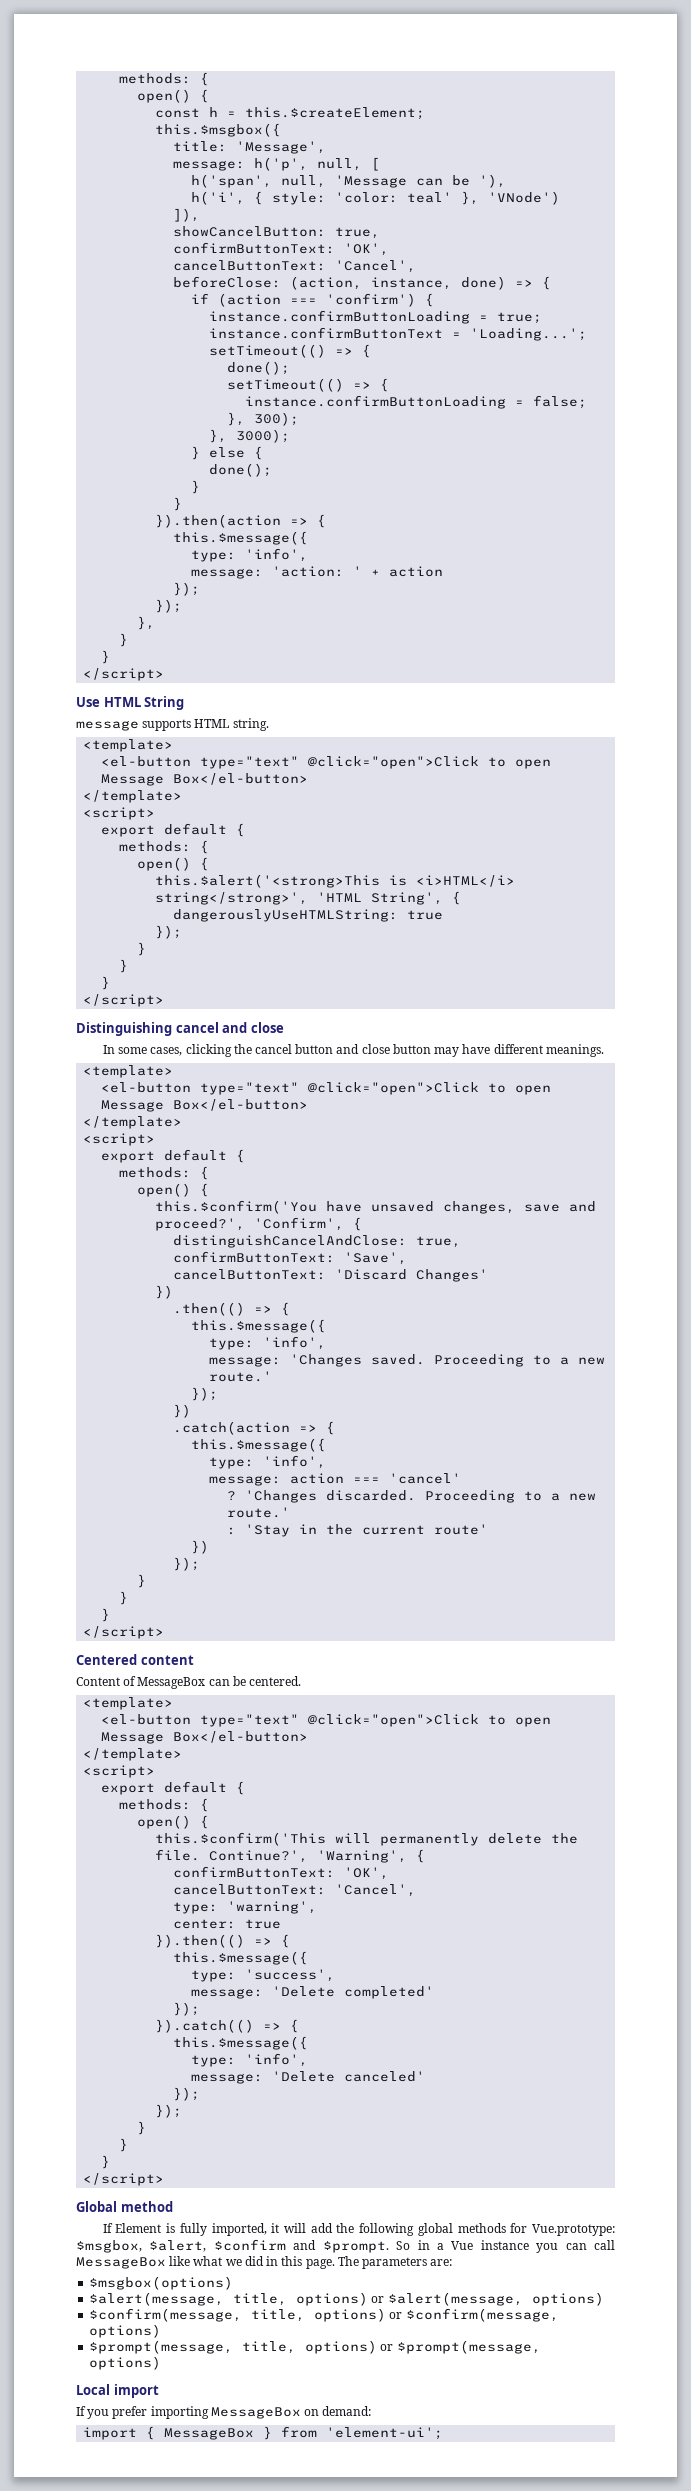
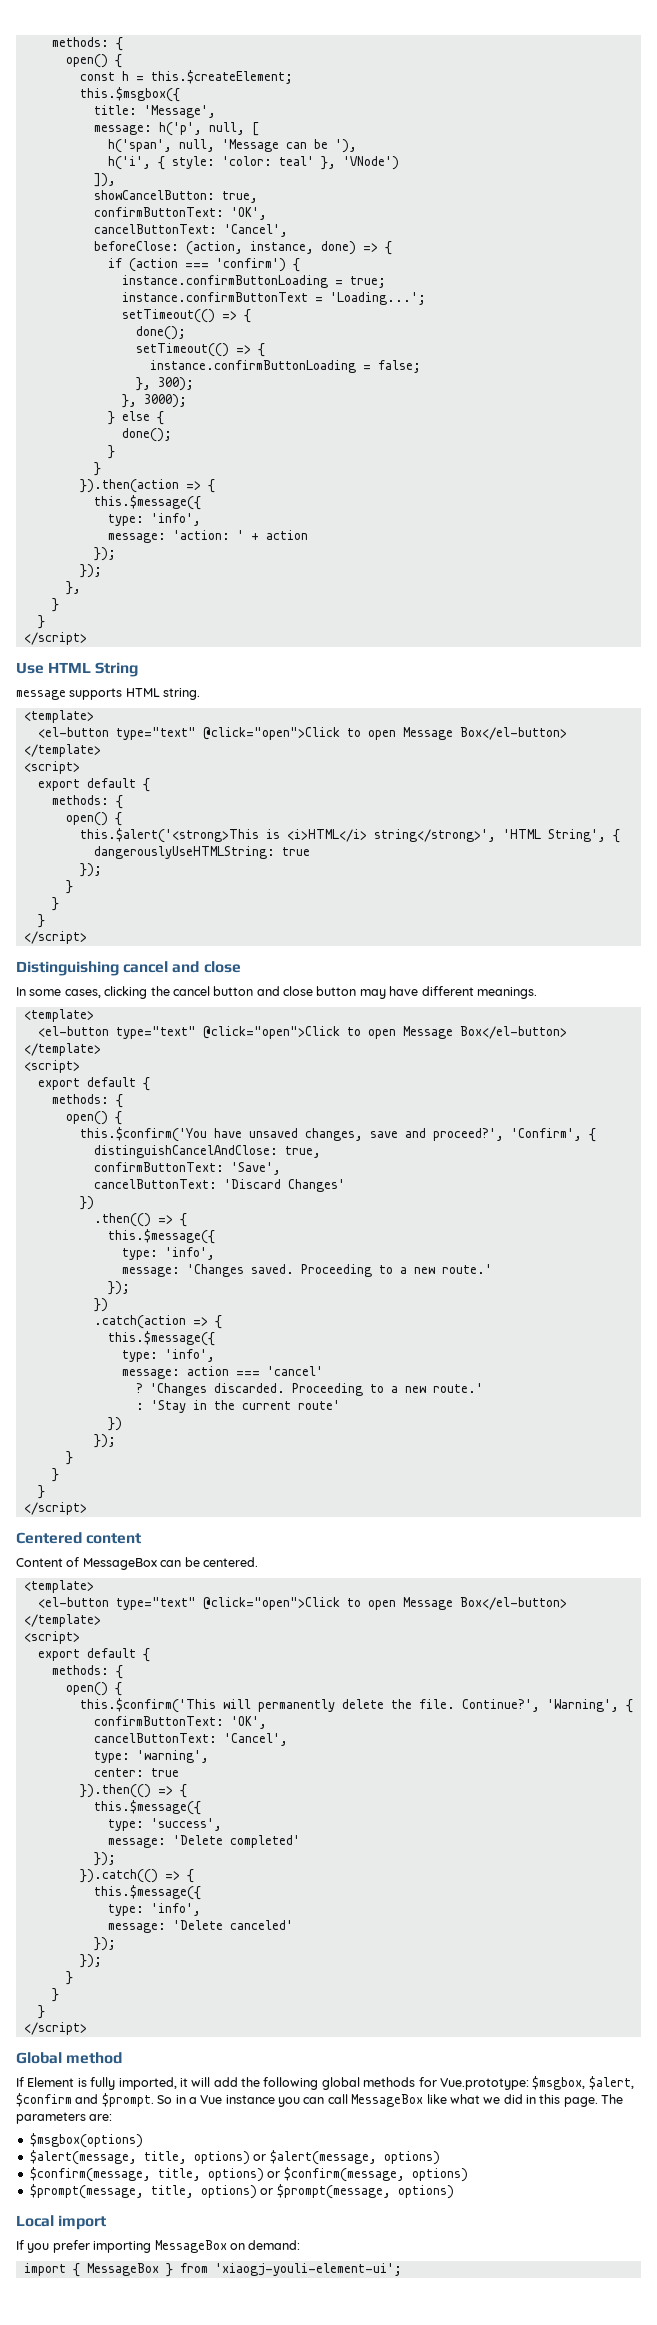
- import { MessageBox } from 'element-ui';
+ import { MessageBox } from 'xiaogj-youli-element-ui';

